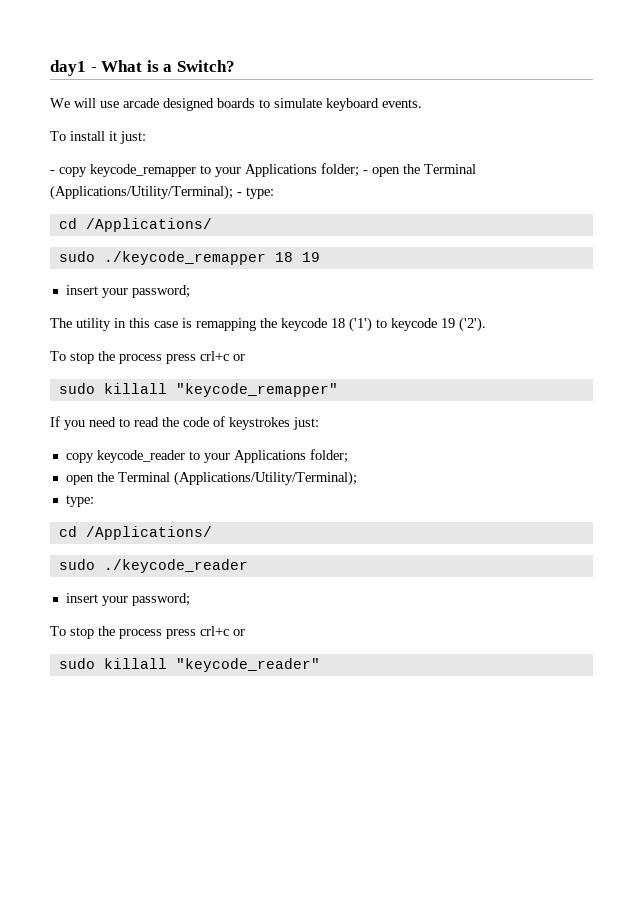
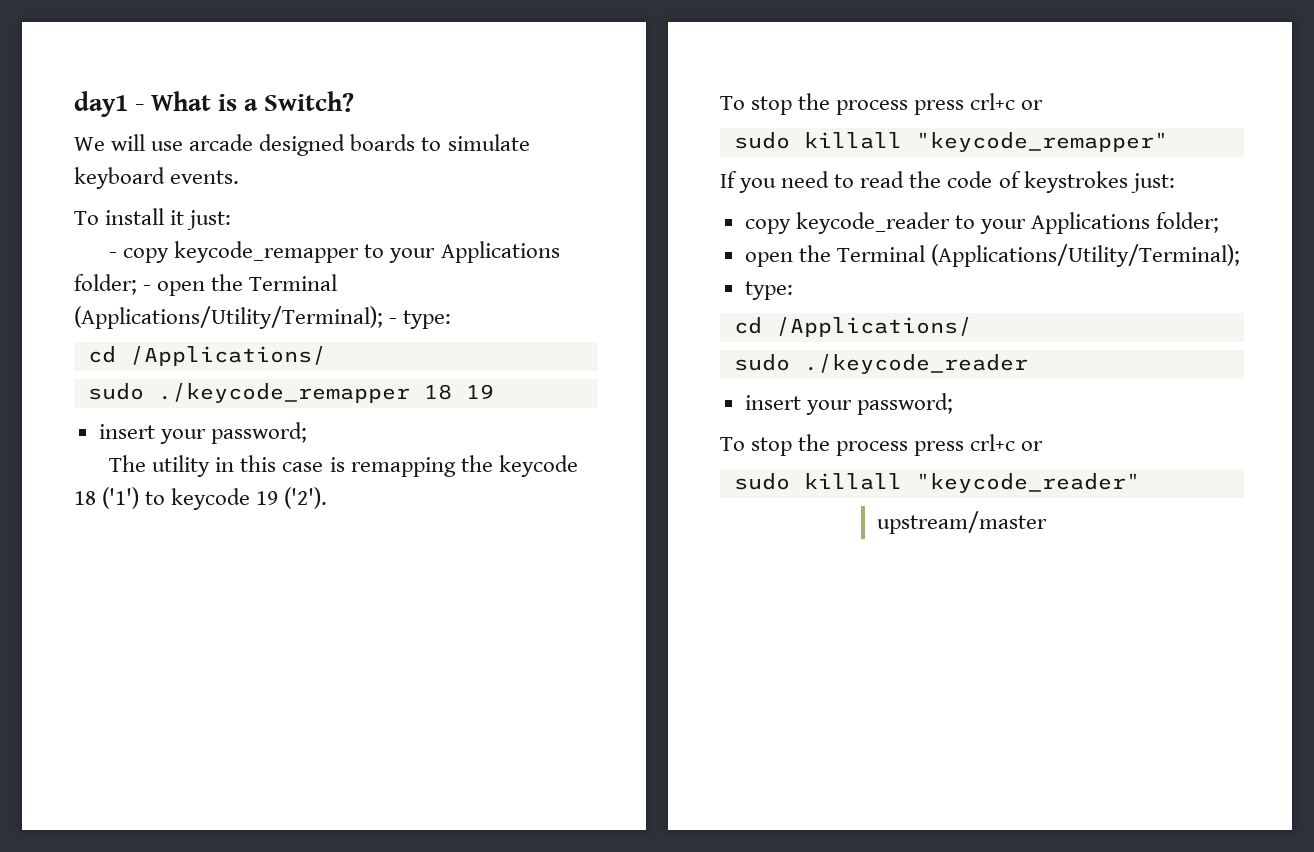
+ upstream/master

